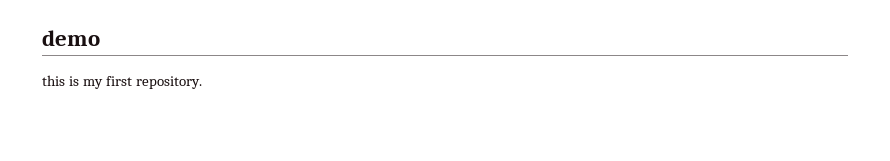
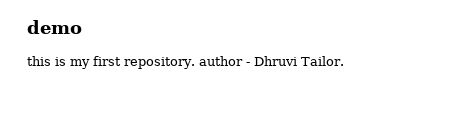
- this is my first repository.
+ this is my first repository. author - Dhruvi Tailor.

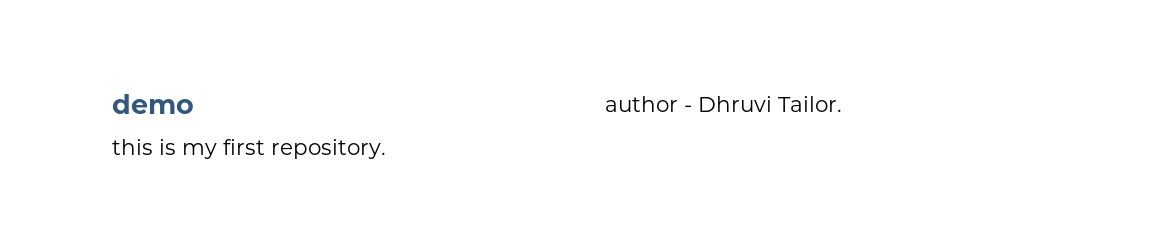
- this is my first repository. author - Dhruvi Tailor.
+ this is my first repository.
+ author - Dhruvi Tailor.

